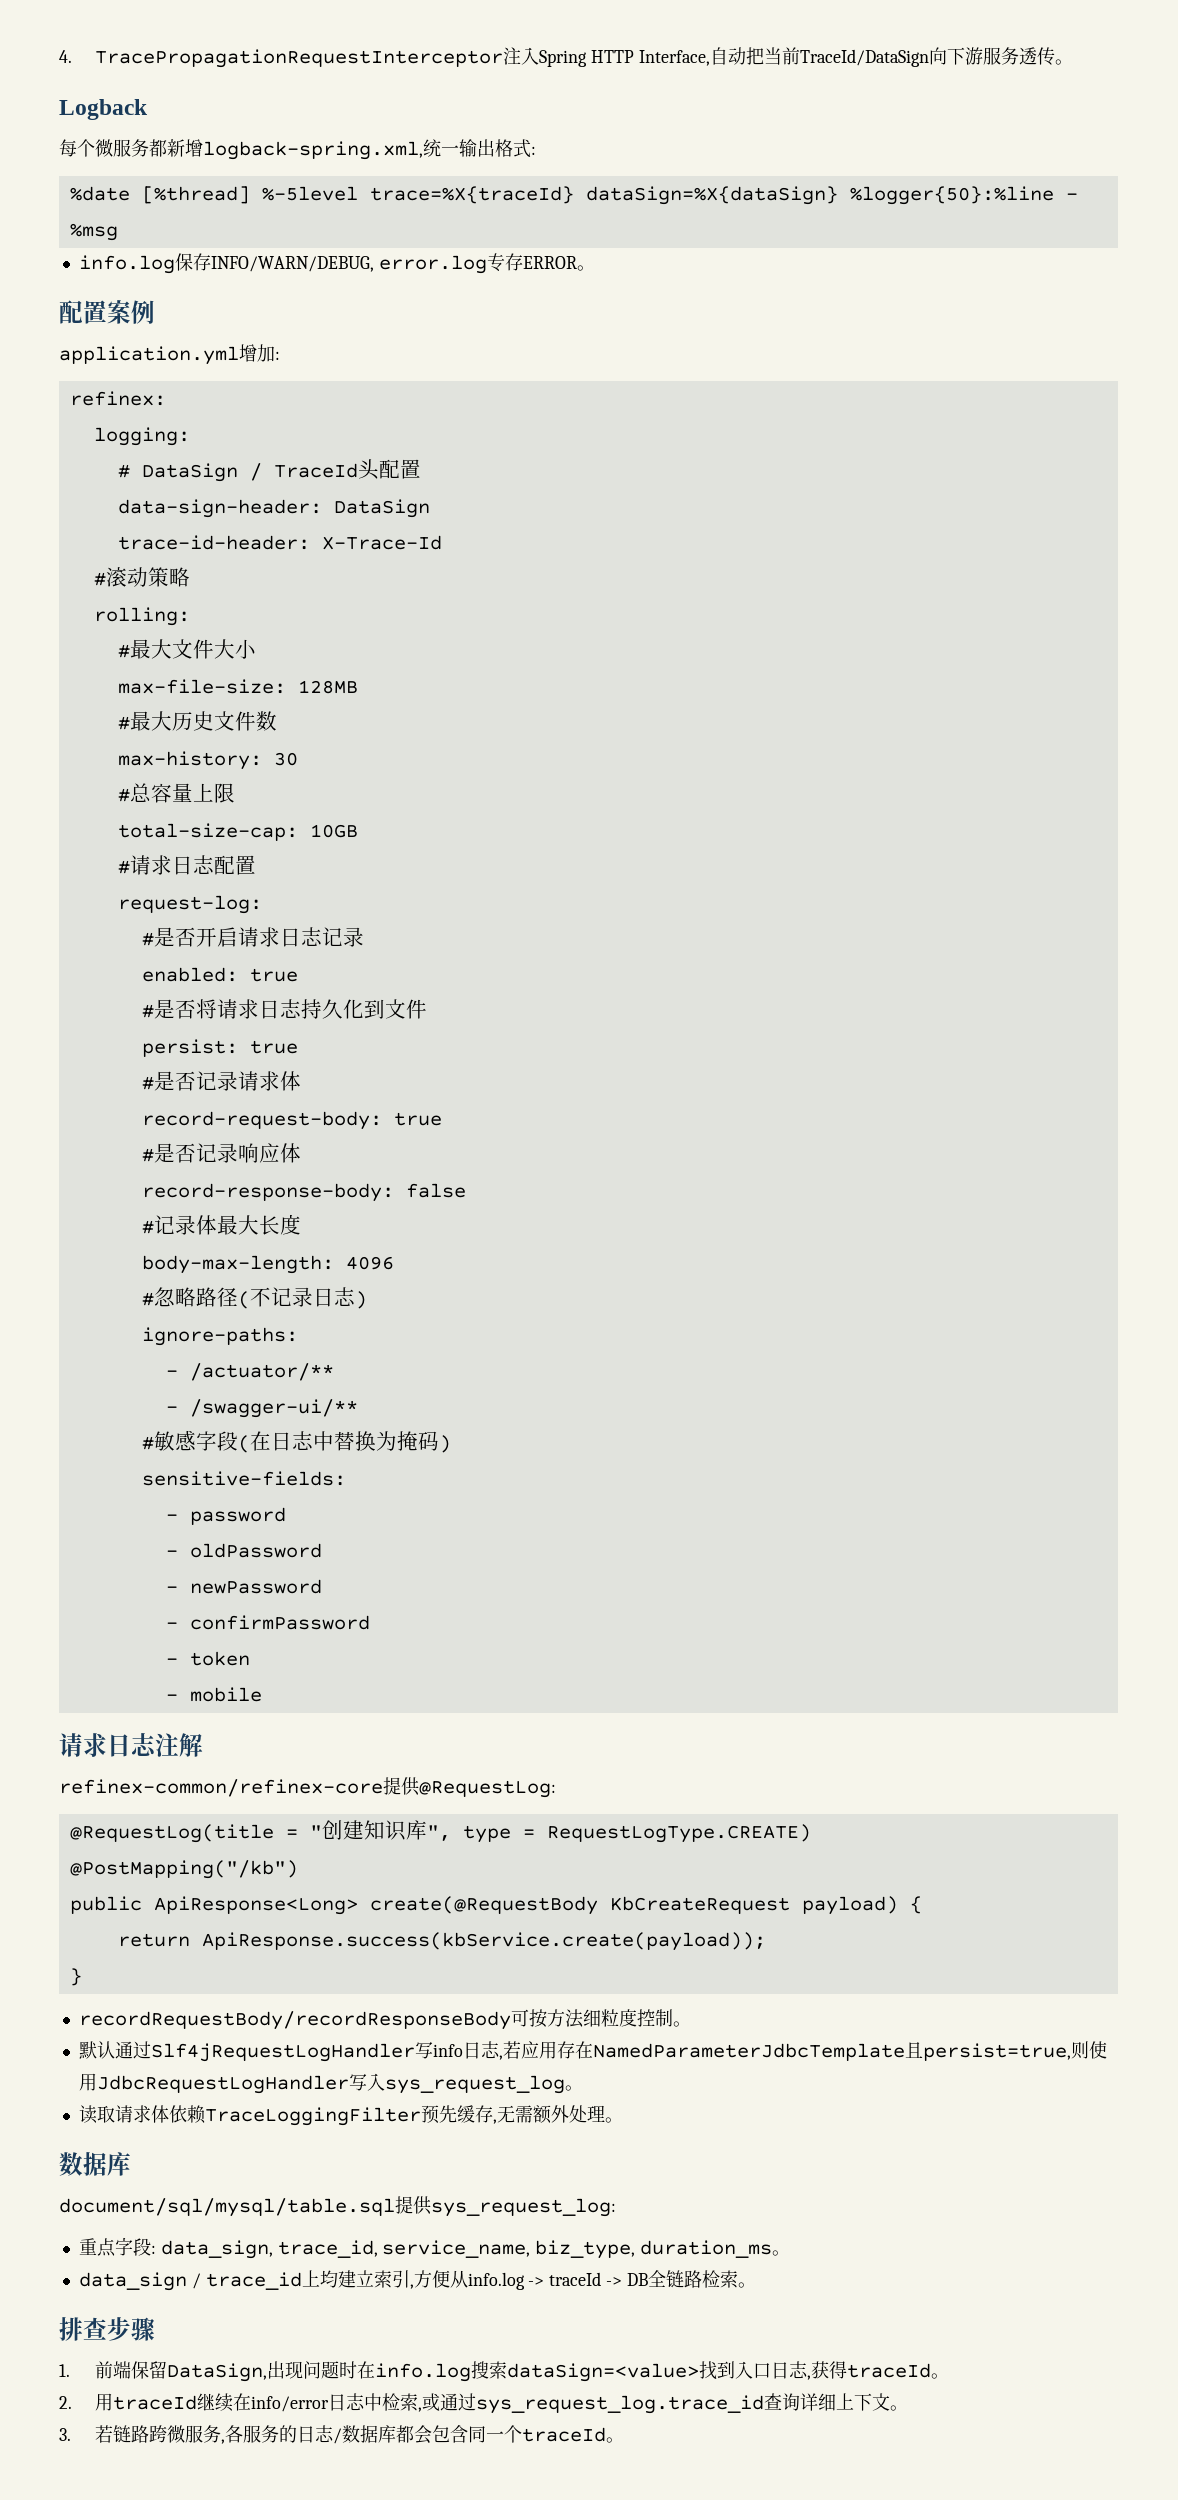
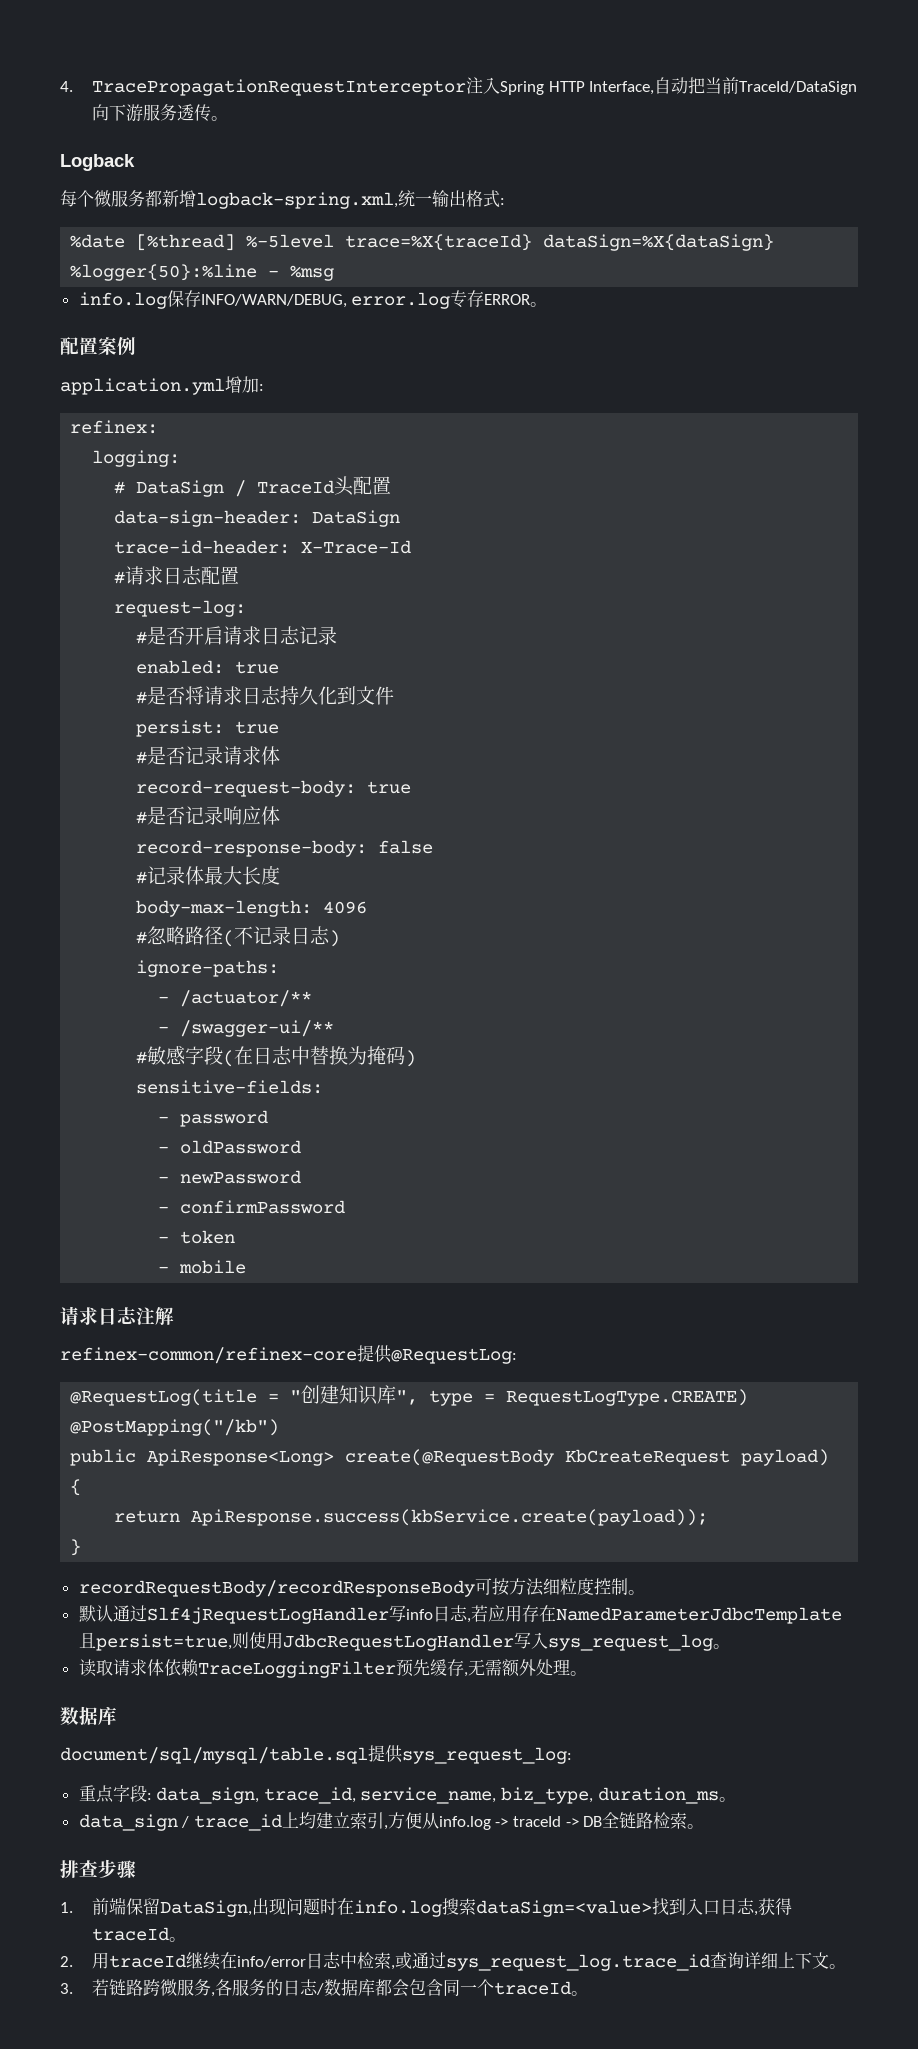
- #滚动策略
- rolling:
- #最大文件大小
- max-file-size: 128MB
- #最大历史文件数
- max-history: 30
- #总容量上限
- total-size-cap: 10GB

